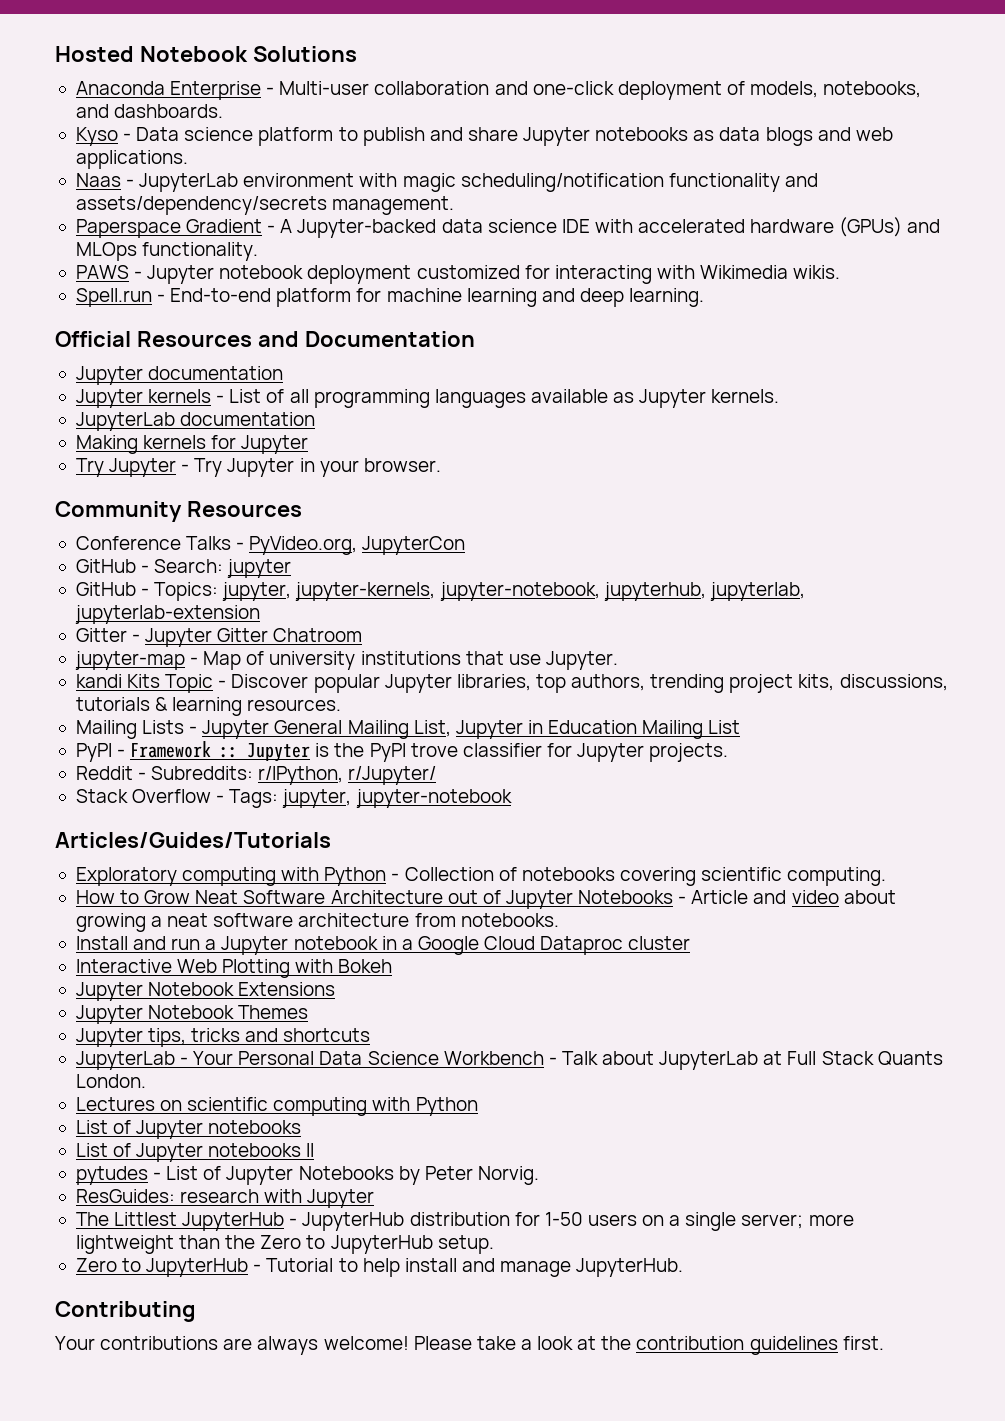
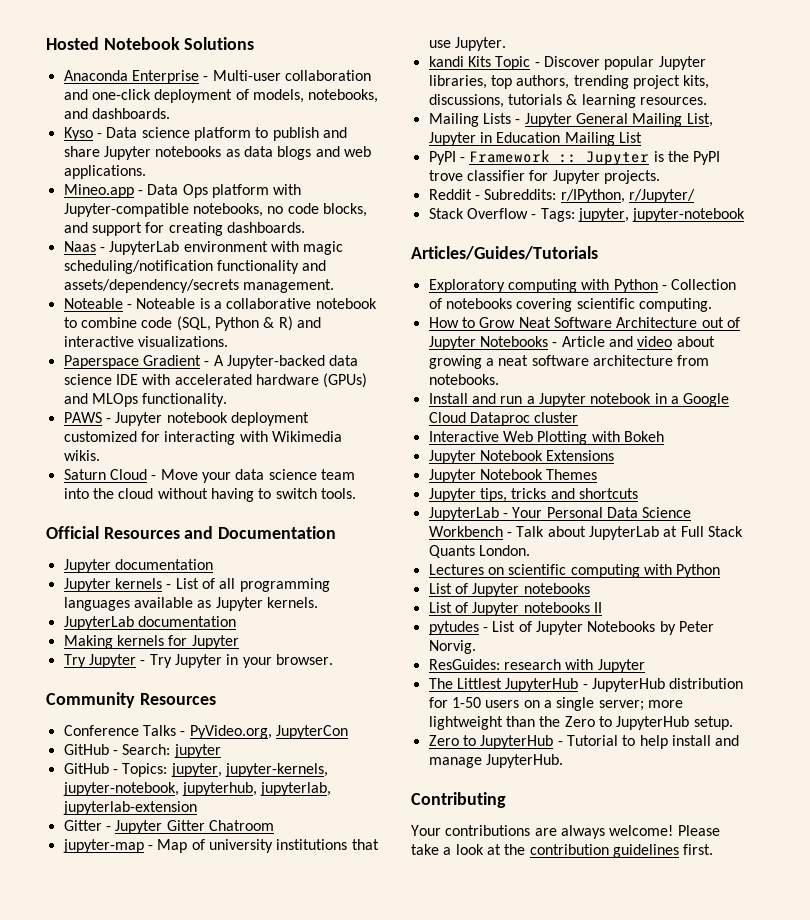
+ Mineo.app - Data Ops platform with Jupyter-compatible notebooks, no code blocks, and support for creating dashboards.
+ Noteable - Noteable is a collaborative notebook to combine code (SQL, Python & R) and interactive visualizations.
- Spell.run - End-to-end platform for machine learning and deep learning.
+ Saturn Cloud - Move your data science team into the cloud without having to switch tools.

